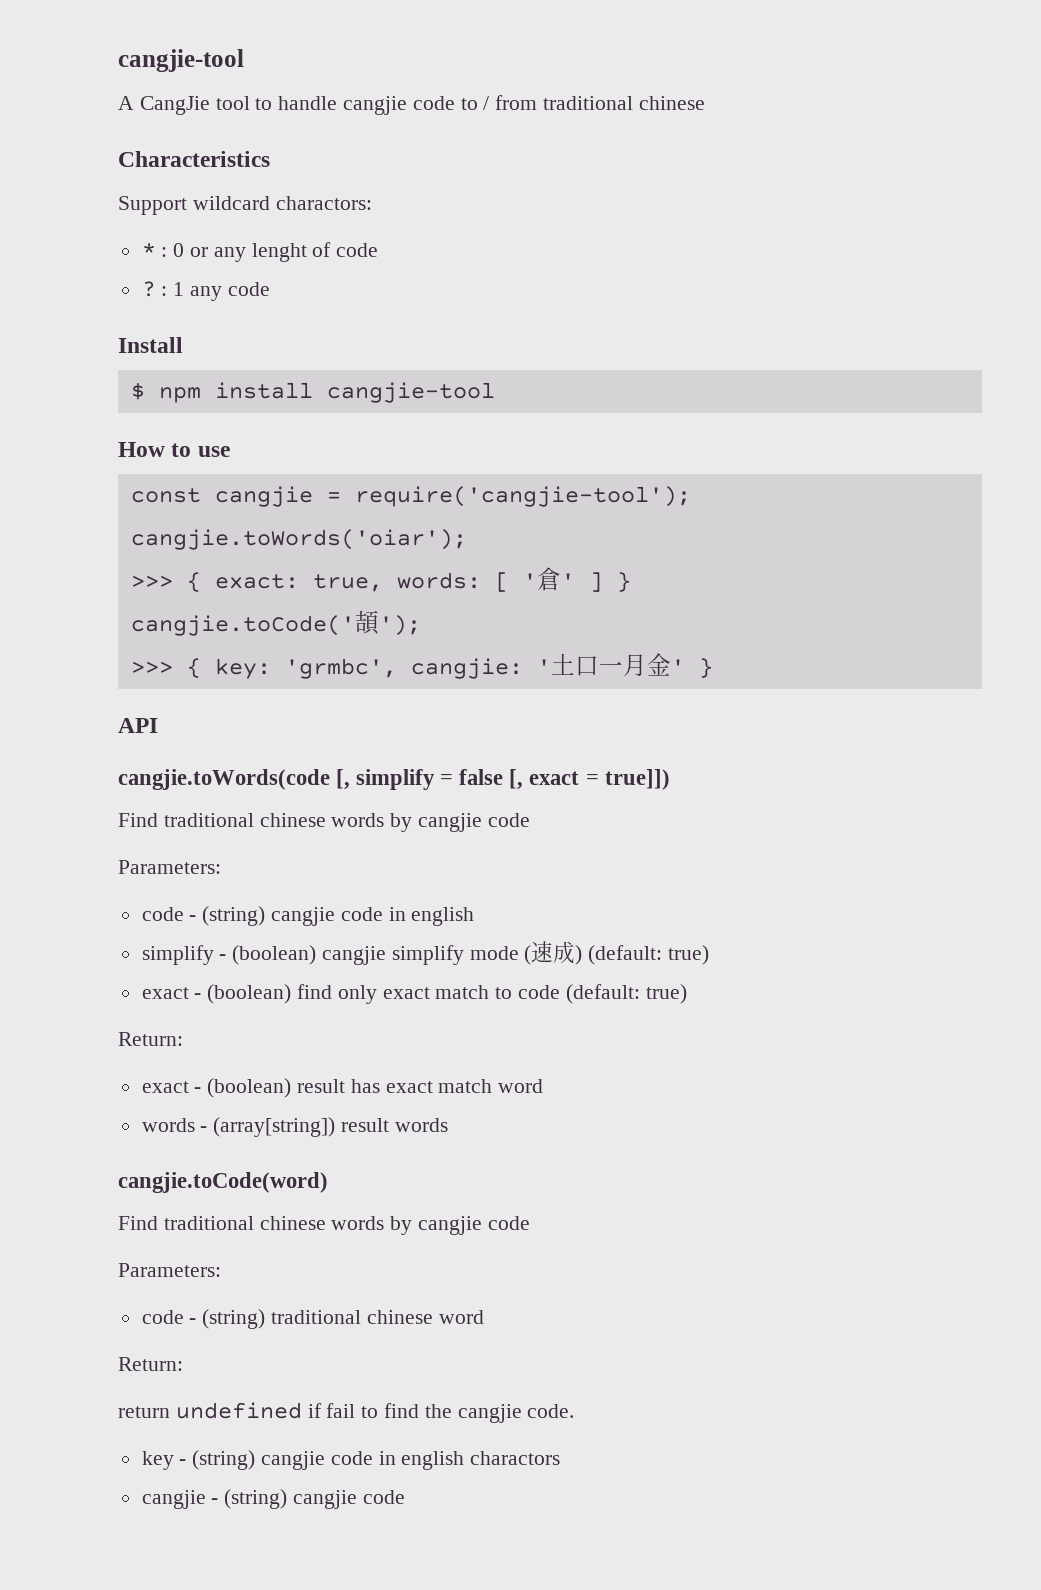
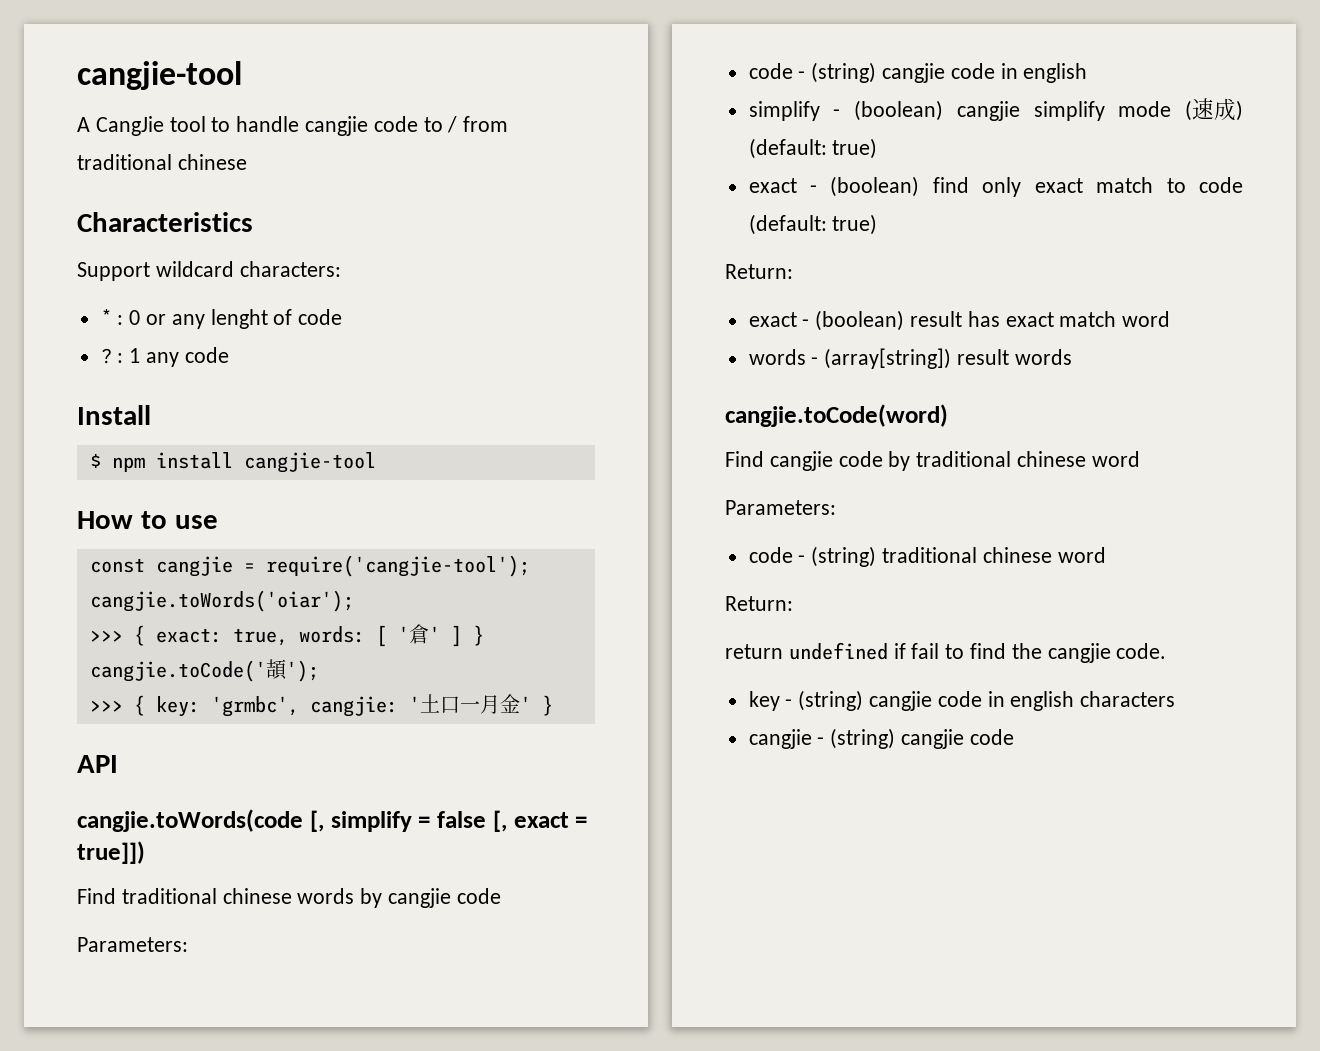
- Support wildcard charactors:
+ Support wildcard characters:
  cangjie.toCode(word)
- Find traditional chinese words by cangjie code
+ Find cangjie code by traditional chinese word
- key - (string) cangjie code in english charactors
+ key - (string) cangjie code in english characters

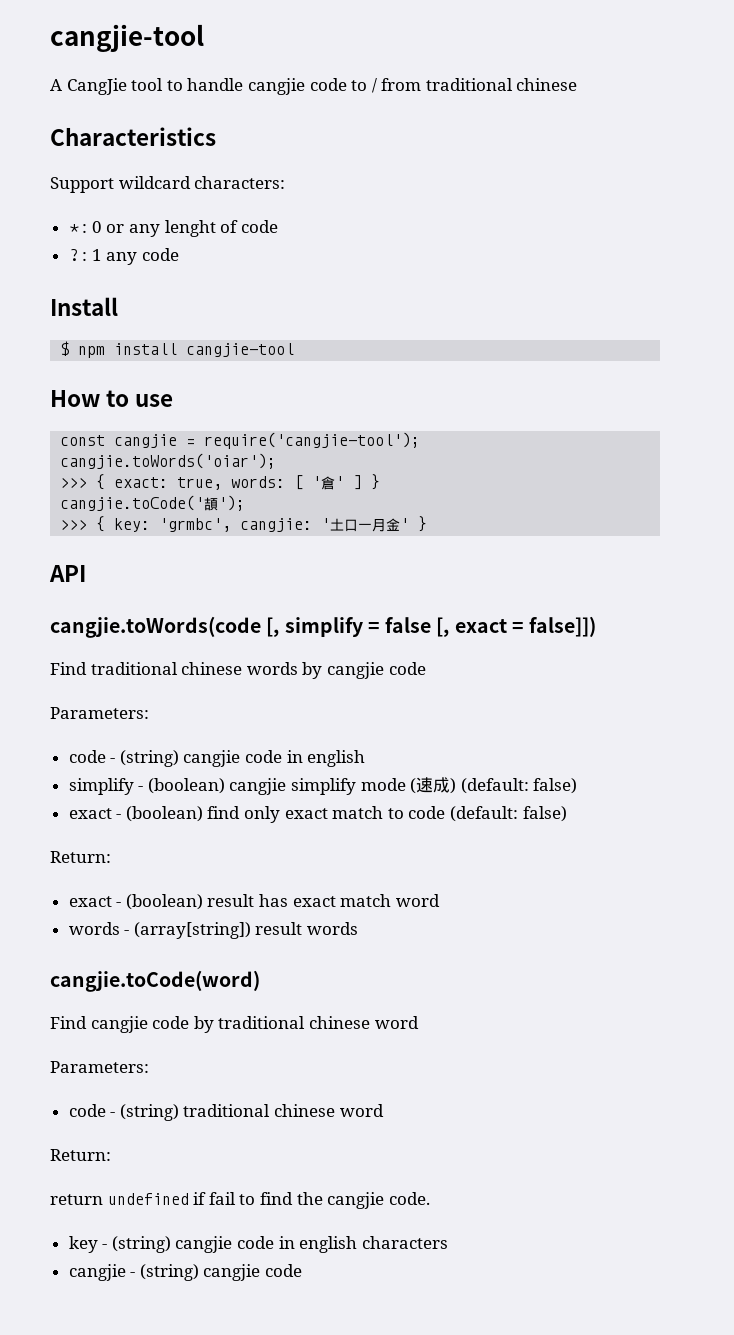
- cangjie.toWords(code [, simplify = false [, exact = true]])
+ cangjie.toWords(code [, simplify = false [, exact = false]])
- simplify - (boolean) cangjie simplify mode (速成) (default: true)
+ simplify - (boolean) cangjie simplify mode (速成) (default: false)
- exact - (boolean) find only exact match to code (default: true)
+ exact - (boolean) find only exact match to code (default: false)

